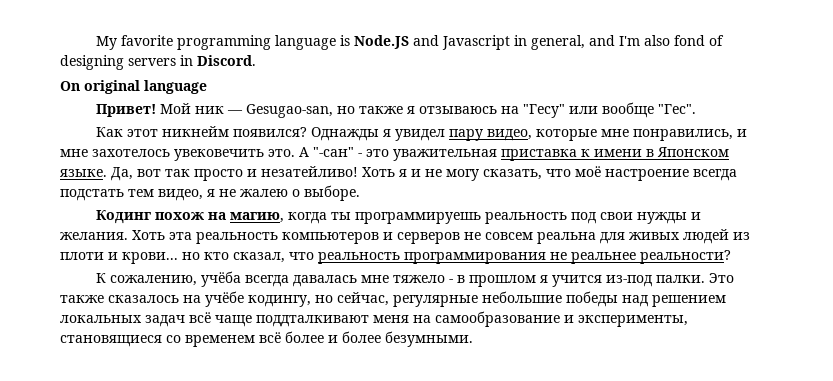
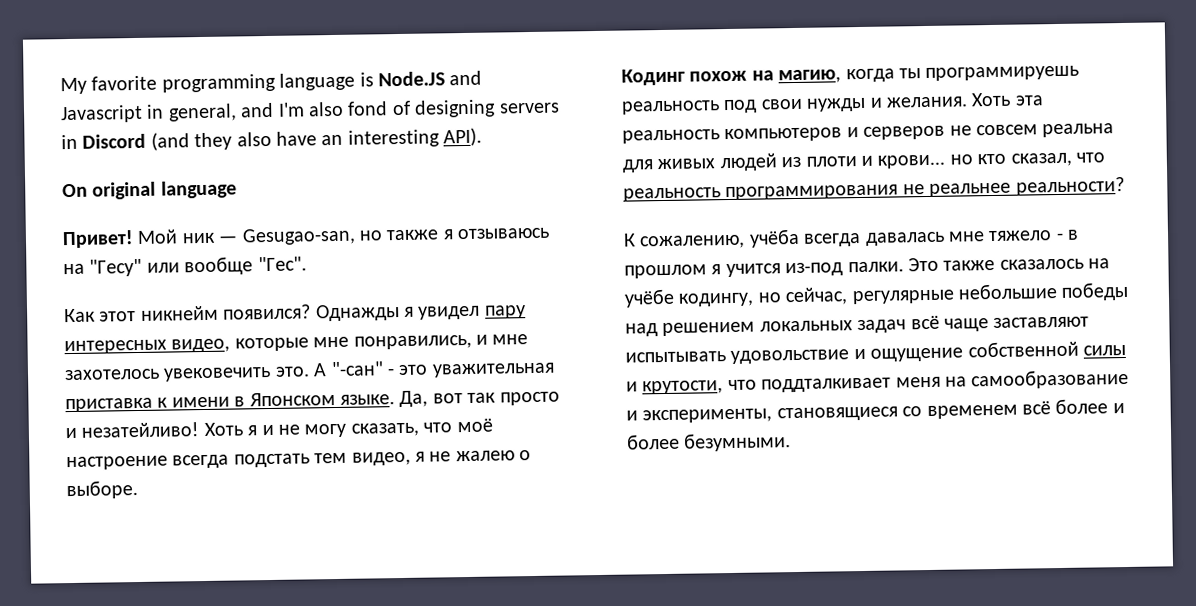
- My favorite programming language is Node.JS and Javascript in general, and I'm also fond of designing servers in Discord.
+ My favorite programming language is Node.JS and Javascript in general, and I'm also fond of designing servers in Discord (and they also have an interesting API).
- Однажды я увидел пару видео, которые мне понравились, и мне захотелось увековечить это.
+ Однажды я увидел пару интересных видео, которые мне понравились, и мне захотелось увековечить это.
- Это также сказалось на учёбе кодингу, но сейчас, регулярные небольшие победы над решением локальных задач всё чаще поддталкивают меня на самообразование и эксперименты, становящиеся со временем всё более и более безумными.
+ Это также сказалось на учёбе кодингу, но сейчас, регулярные небольшие победы над решением локальных задач всё чаще заставляют испытывать удовольствие и ощущение собственной силы и крутости, что поддталкивает меня на самообразование и эксперименты, становящиеся со временем всё более и более безумными.

